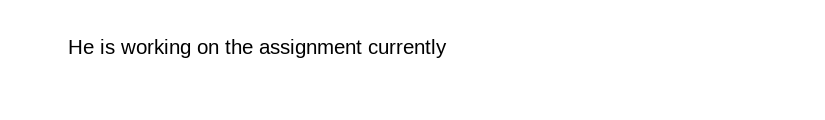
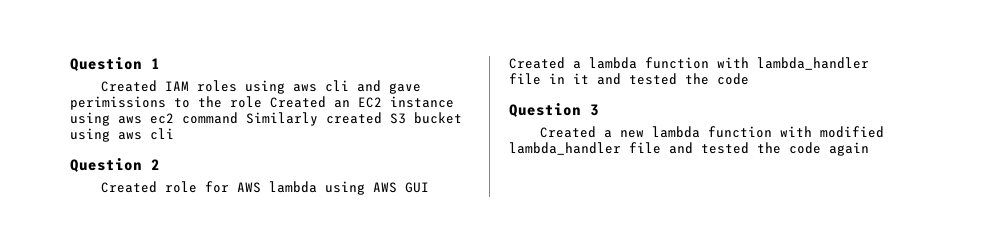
- He is working on the assignment currently
+ Question 1
+ Created IAM roles using aws cli and gave perimissions to the role Created an EC2 instance using aws ec2 command Similarly created S3 bucket using aws cli
+ Question 2
+ Created role for AWS lambda using AWS GUI Created a lambda function with lambda_handler file in it and tested the code
+ Question 3
+ Created a new lambda function with modified lambda_handler file and tested the code again

